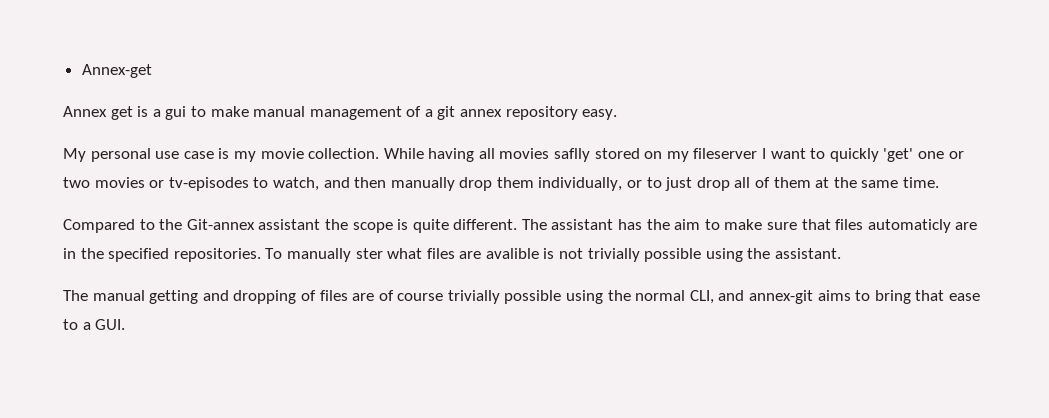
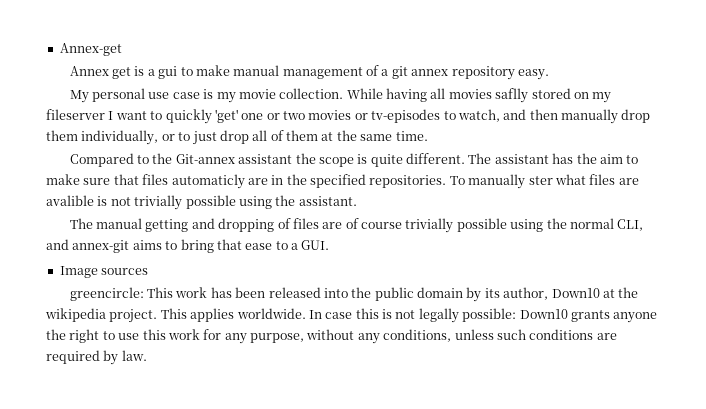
+ Image sources
+ greencircle: This work has been released into the public domain by its author, Down10 at the wikipedia project. This applies worldwide. In case this is not legally possible: Down10 grants anyone the right to use this work for any purpose, without any conditions, unless such conditions are required by law.

